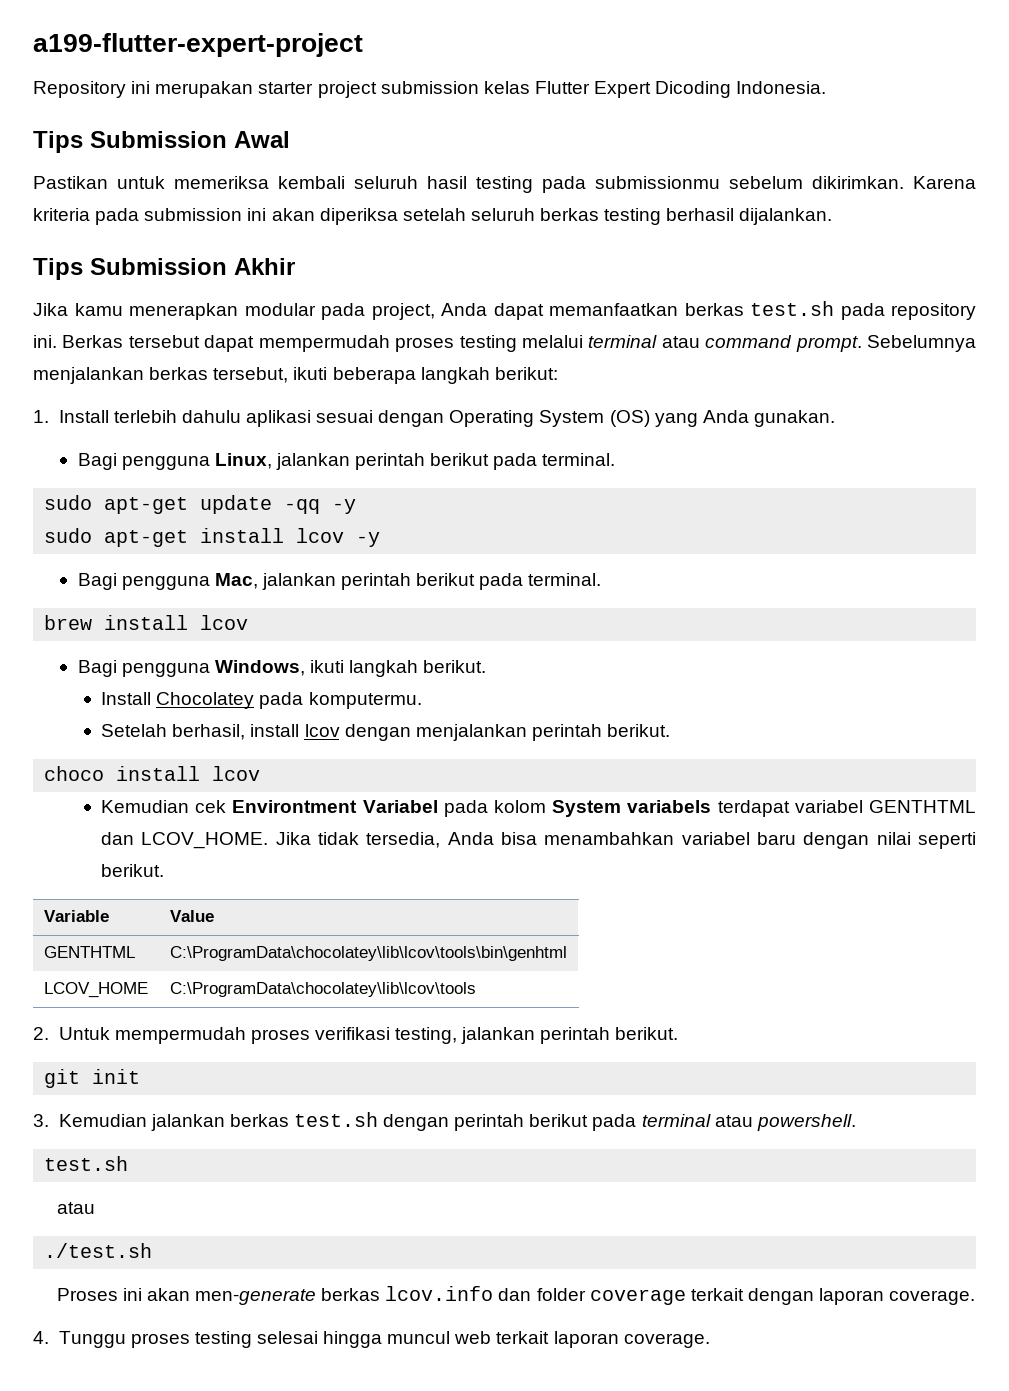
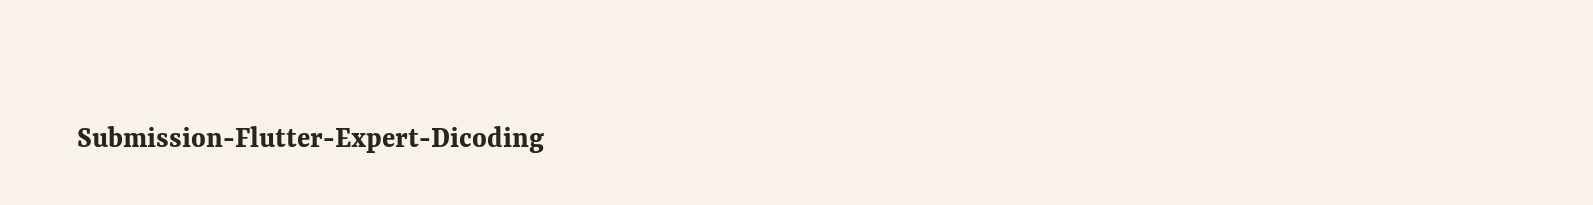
- a199-flutter-expert-project
- Repository ini merupakan starter project submission kelas Flutter Expert Dicoding Indonesia.
- Tips Submission Awal
- Pastikan untuk memeriksa kembali seluruh hasil testing pada submissionmu sebelum dikirimkan. Karena kriteria pada submission ini akan diperiksa setelah seluruh berkas testing berhasil dijalankan.
- Tips Submission Akhir
- Jika kamu menerapkan modular pada project, Anda dapat memanfaatkan berkas test.sh pada repository ini. Berkas tersebut dapat mempermudah proses testing melalui terminal atau command prompt. Sebelumnya menjalankan berkas tersebut, ikuti beberapa langkah berikut:
- 1. Install terlebih dahulu aplikasi sesuai dengan Operating System (OS) yang Anda gunakan.
- Bagi pengguna Linux, jalankan perintah berikut pada terminal.
- sudo apt-get update -qq -y
- sudo apt-get install lcov -y
- Bagi pengguna Mac, jalankan perintah berikut pada terminal.
- brew install lcov
- Bagi pengguna Windows, ikuti langkah berikut.
- Install Chocolatey pada komputermu.
- Setelah berhasil, install lcov dengan menjalankan perintah berikut.
- choco install lcov
- Kemudian cek Environtment Variabel pada kolom System variabels terdapat variabel GENTHTML dan LCOV_HOME. Jika tidak tersedia, Anda bisa menambahkan variabel baru dengan nilai seperti berikut.
- Variable | Value
- GENTHTML | C:\ProgramData\chocolatey\lib\lcov\tools\bin\genhtml
- LCOV_HOME | C:\ProgramData\chocolatey\lib\lcov\tools
- 2. Untuk mempermudah proses verifikasi testing, jalankan perintah berikut.
- git init
- 3. Kemudian jalankan berkas test.sh dengan perintah berikut pada terminal atau powershell.
- test.sh
- atau
- ./test.sh
- Proses ini akan men-generate berkas lcov.info dan folder coverage terkait dengan laporan coverage.
- 4. Tunggu proses testing selesai hingga muncul web terkait laporan coverage.
+ Submission-Flutter-Expert-Dicoding

